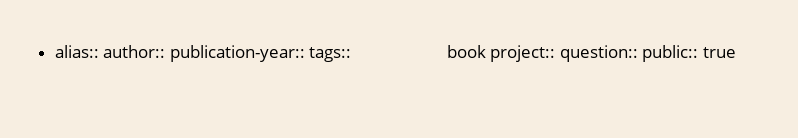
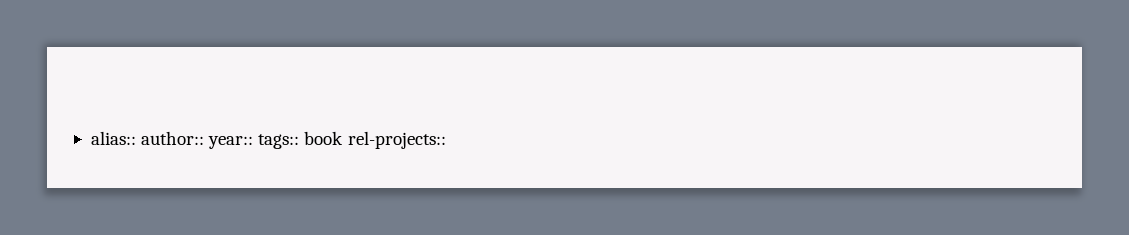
- alias:: author:: publication-year:: tags:: book project:: question:: public:: true
+ alias:: author:: year:: tags:: book rel-projects::

